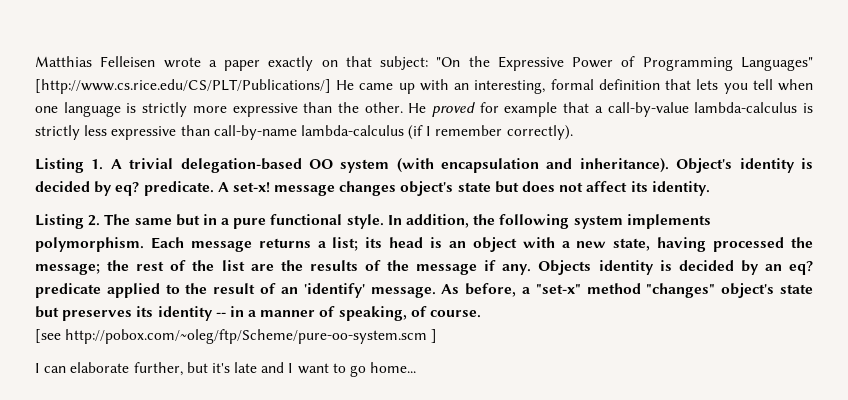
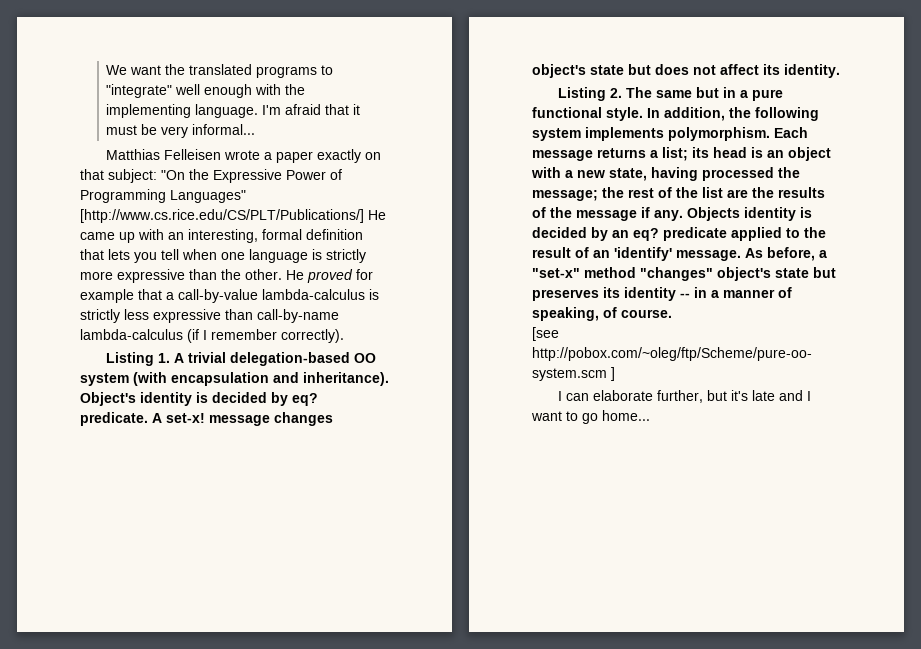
+ We want the translated programs to "integrate" well enough with the implementing language. I'm afraid that it must be very informal...

